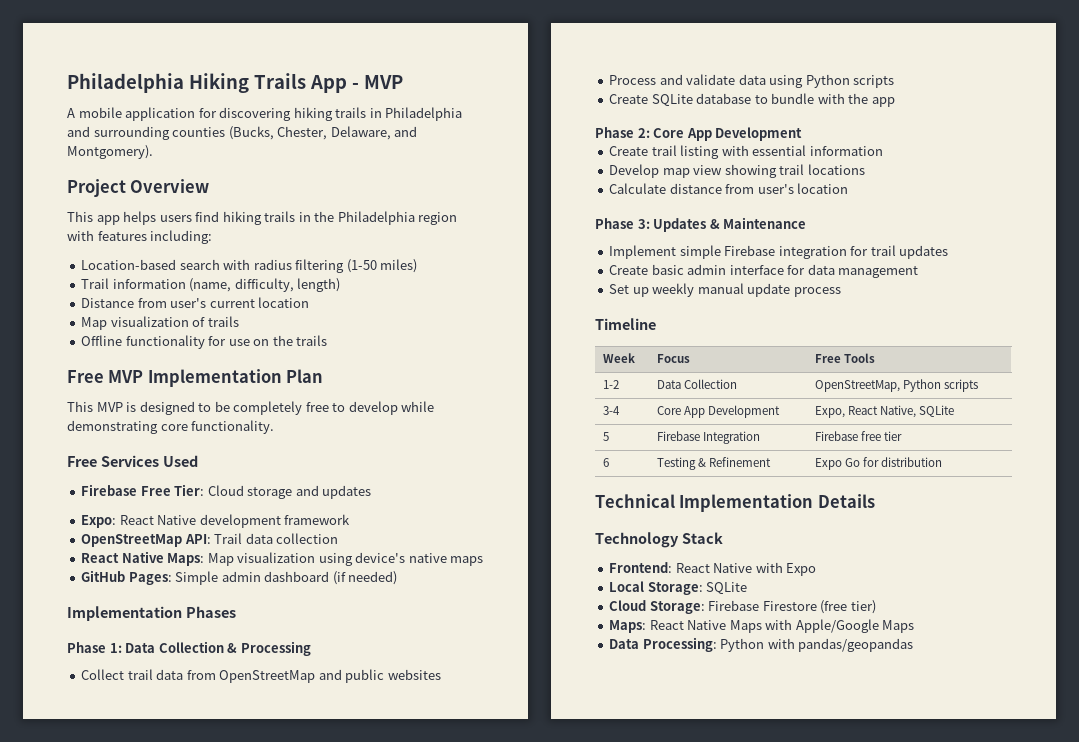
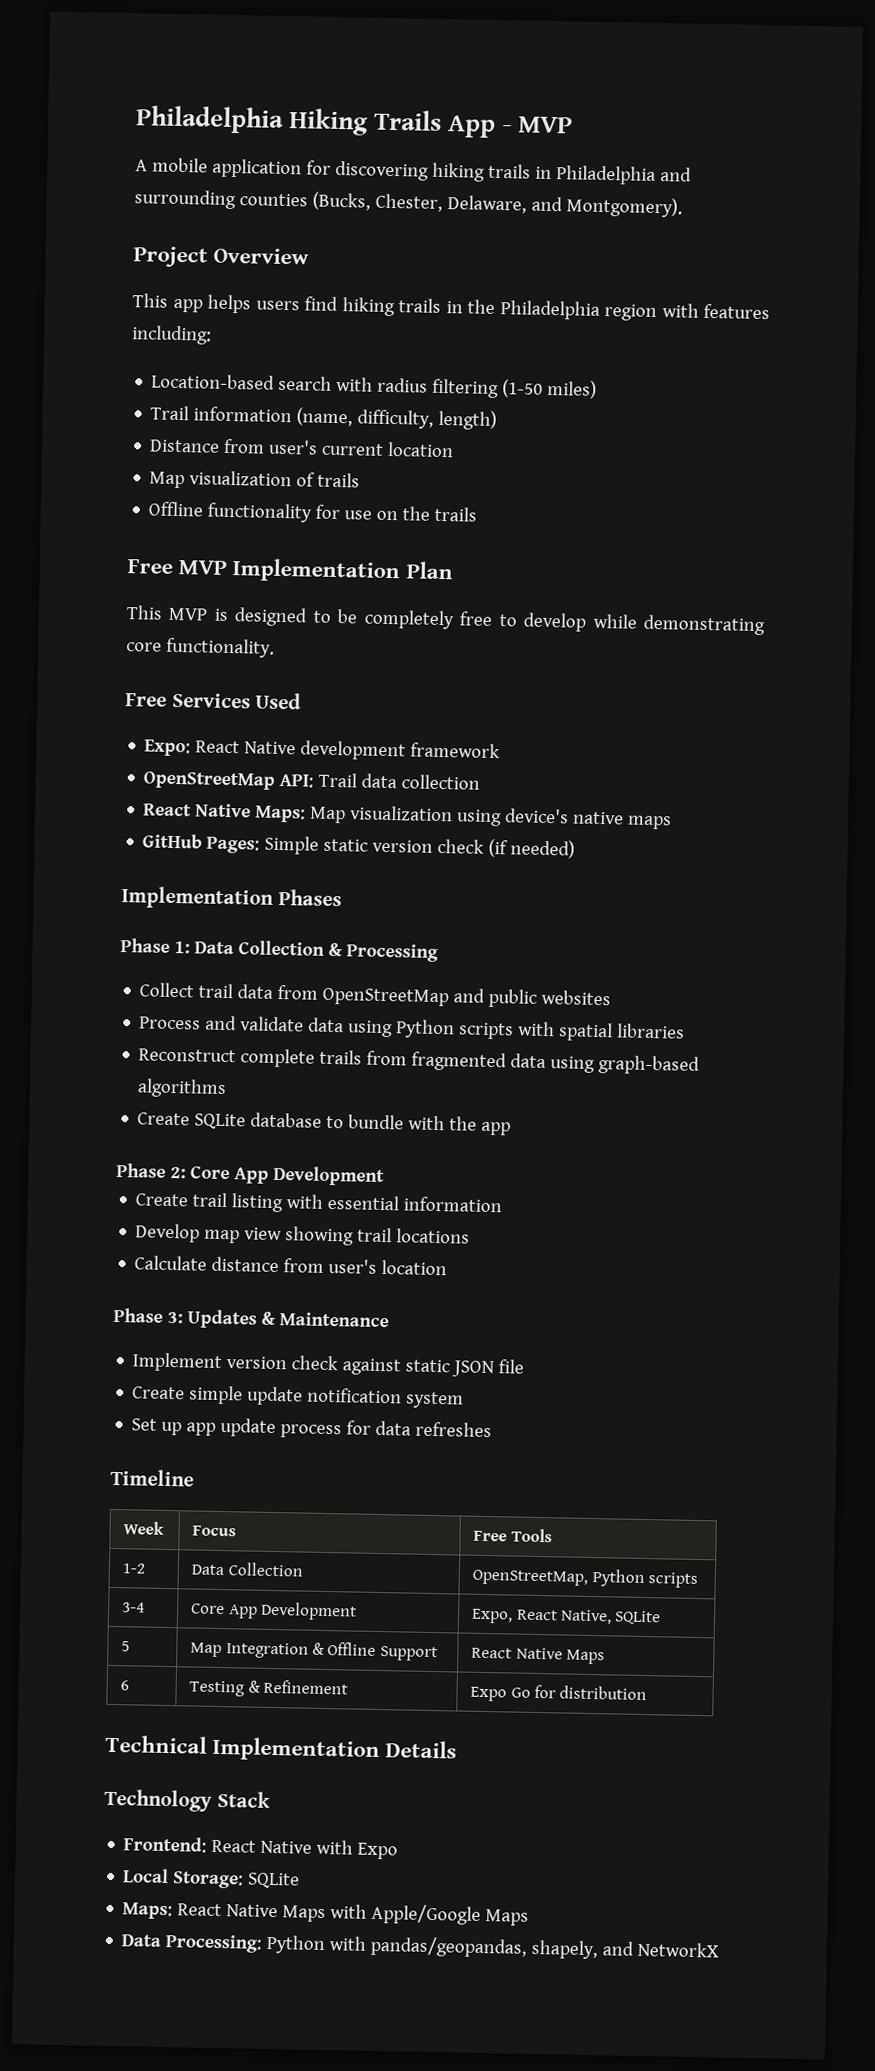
- Firebase Free Tier: Cloud storage and updates
- GitHub Pages: Simple admin dashboard (if needed)
+ GitHub Pages: Simple static version check (if needed)
- Process and validate data using Python scripts
+ Process and validate data using Python scripts with spatial libraries
+ Reconstruct complete trails from fragmented data using graph-based algorithms
- Implement simple Firebase integration for trail updates
- Create basic admin interface for data management
+ Implement version check against static JSON file
+ Create simple update notification system
- Set up weekly manual update process
+ Set up app update process for data refreshes
- 5 | Firebase Integration | Firebase free tier
+ 5 | Map Integration & Offline Support | React Native Maps
- Cloud Storage: Firebase Firestore (free tier)
- Data Processing: Python with pandas/geopandas
+ Data Processing: Python with pandas/geopandas, shapely, and NetworkX

